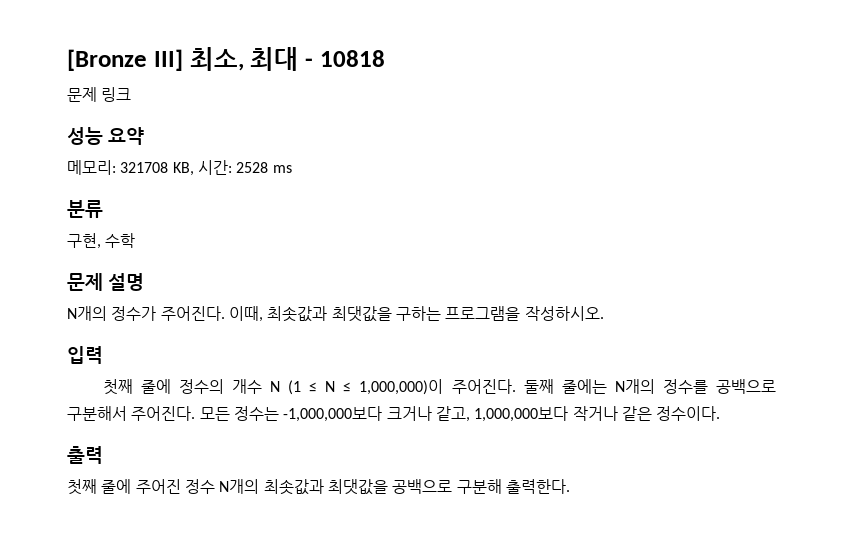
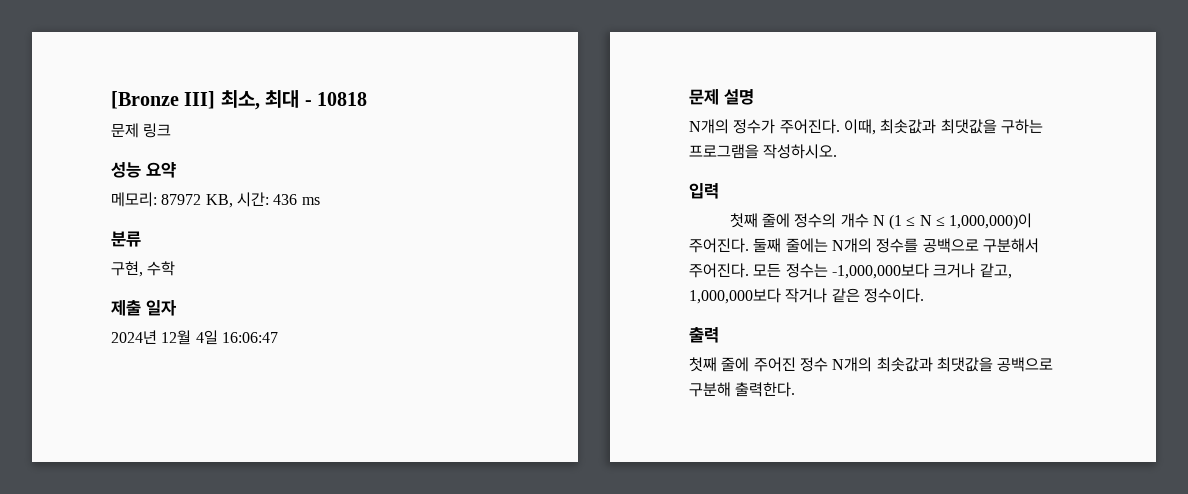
- 메모리: 321708 KB, 시간: 2528 ms
+ 메모리: 87972 KB, 시간: 436 ms
+ 제출 일자
+ 2024년 12월 4일 16:06:47

